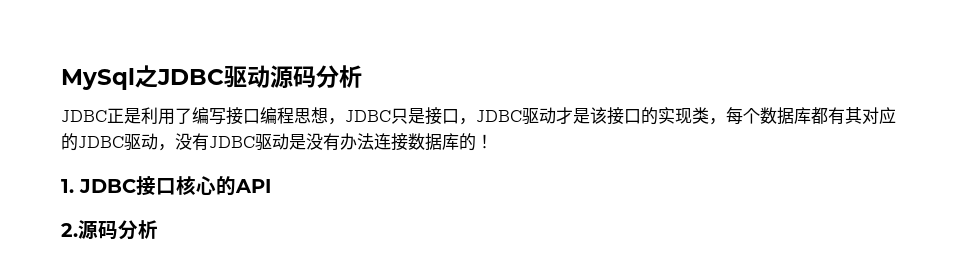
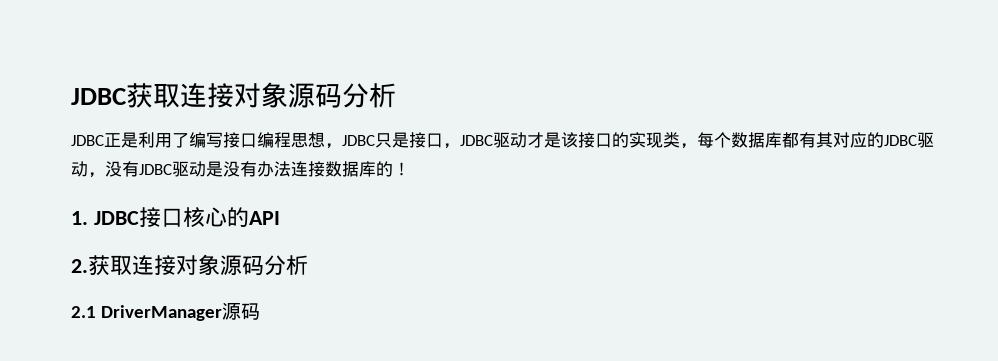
- MySql之JDBC驱动源码分析
+ JDBC获取连接对象源码分析
- 2.源码分析
+ 2.获取连接对象源码分析
+ 2.1 DriverManager源码

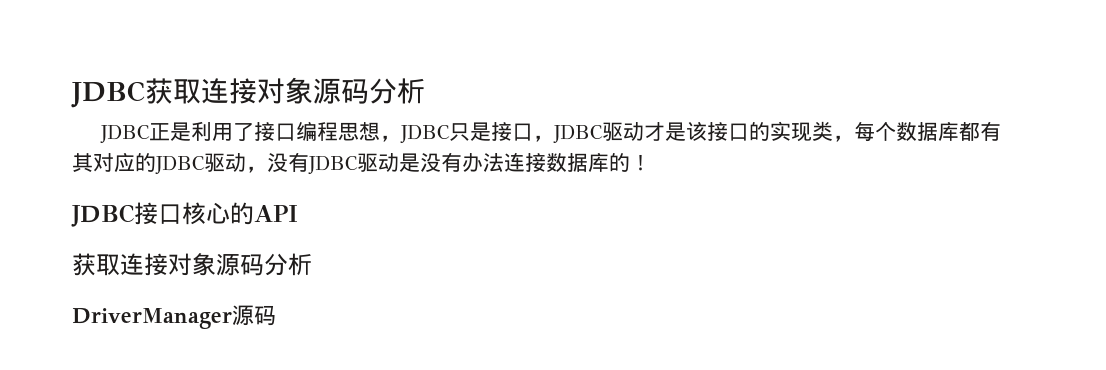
- JDBC正是利用了编写接口编程思想，JDBC只是接口，JDBC驱动才是该接口的实现类，每个数据库都有其对应的JDBC驱动，没有JDBC驱动是没有办法连接数据库的！
+ JDBC正是利用了接口编程思想，JDBC只是接口，JDBC驱动才是该接口的实现类，每个数据库都有其对应的JDBC驱动，没有JDBC驱动是没有办法连接数据库的！
- 1. JDBC接口核心的API
- 2.获取连接对象源码分析
- 2.1 DriverManager源码
+ JDBC接口核心的API
+ 获取连接对象源码分析
+ DriverManager源码

